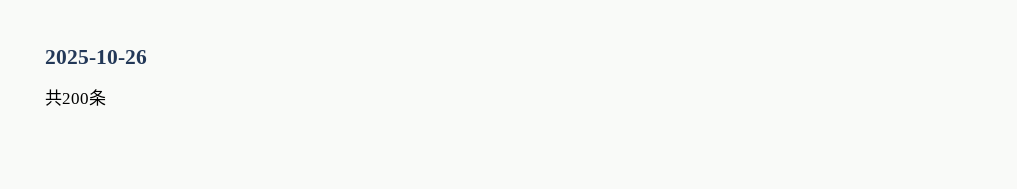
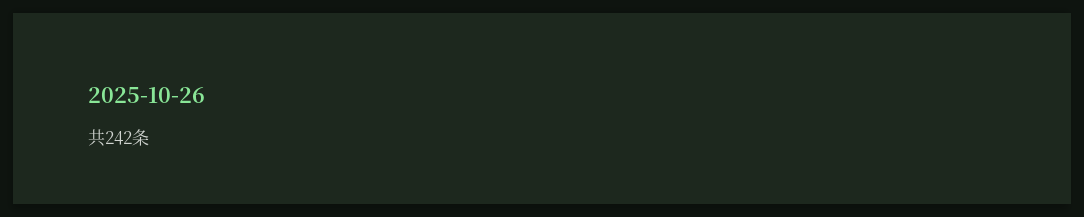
- 共200条
+ 共242条

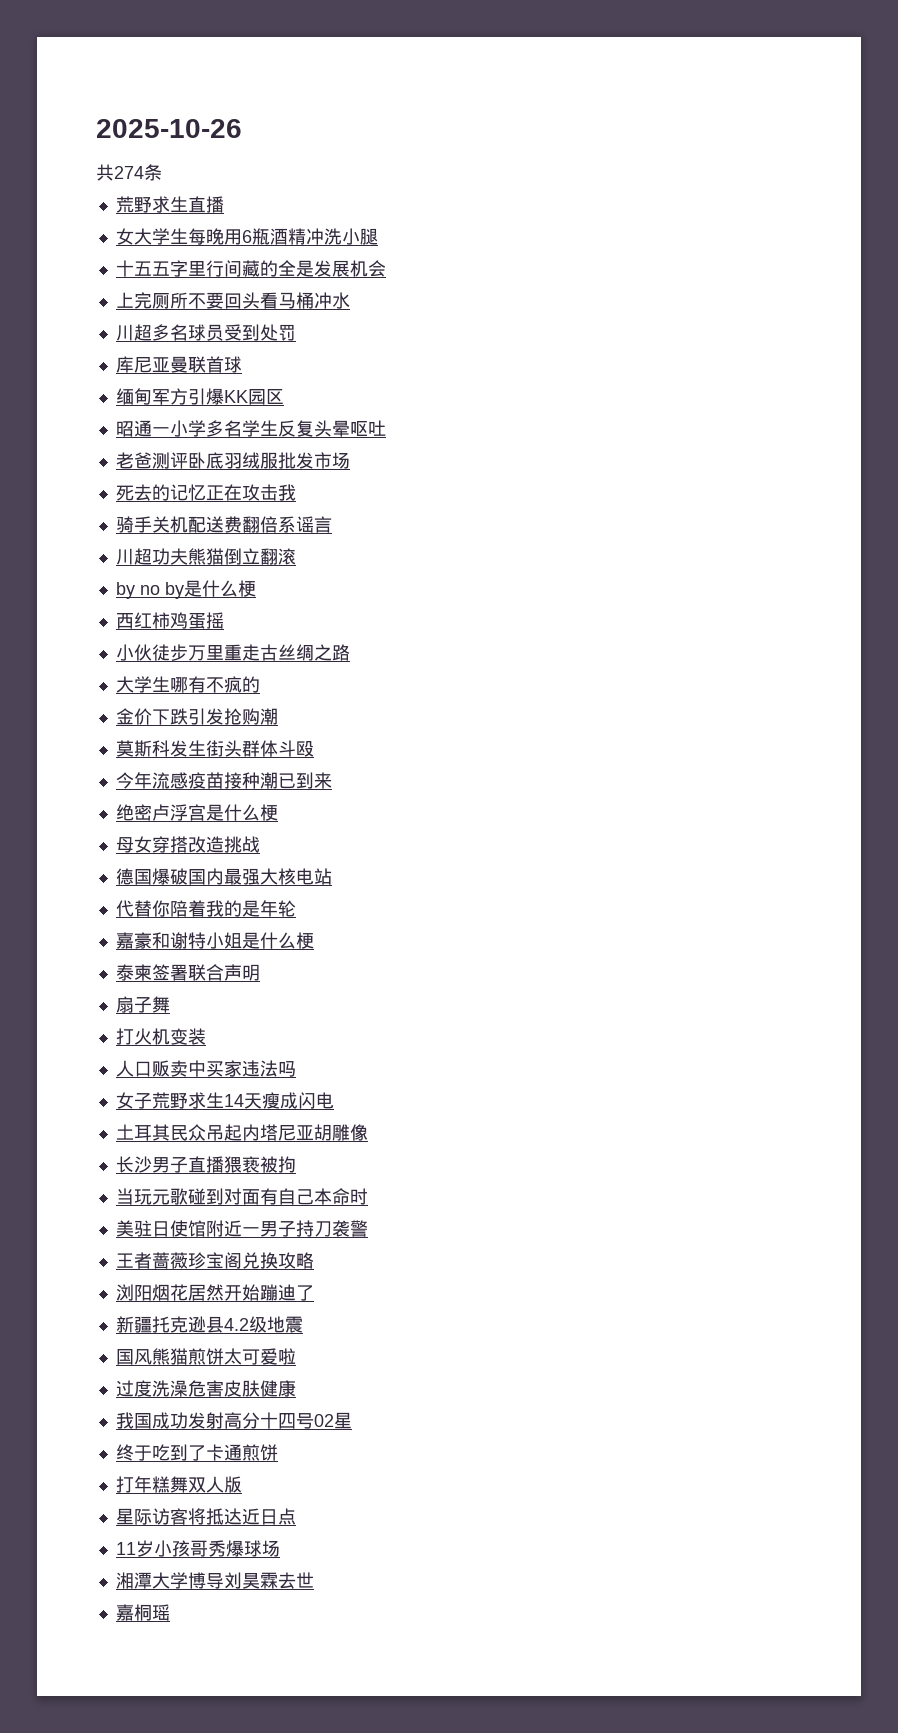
- 共242条
+ 共274条
+ 荒野求生直播
+ 女大学生每晚用6瓶酒精冲洗小腿
+ 十五五字里行间藏的全是发展机会
+ 上完厕所不要回头看马桶冲水
+ 川超多名球员受到处罚
+ 库尼亚曼联首球
+ 缅甸军方引爆KK园区
+ 昭通一小学多名学生反复头晕呕吐
+ 老爸测评卧底羽绒服批发市场
+ 死去的记忆正在攻击我
+ 骑手关机配送费翻倍系谣言
+ 川超功夫熊猫倒立翻滚
+ by no by是什么梗
+ 西红柿鸡蛋摇
+ 小伙徒步万里重走古丝绸之路
+ 大学生哪有不疯的
+ 金价下跌引发抢购潮
+ 莫斯科发生街头群体斗殴
+ 今年流感疫苗接种潮已到来
+ 绝密卢浮宫是什么梗
+ 母女穿搭改造挑战
+ 德国爆破国内最强大核电站
+ 代替你陪着我的是年轮
+ 嘉豪和谢特小姐是什么梗
+ 泰柬签署联合声明
+ 扇子舞
+ 打火机变装
+ 人口贩卖中买家违法吗
+ 女子荒野求生14天瘦成闪电
+ 土耳其民众吊起内塔尼亚胡雕像
+ 长沙男子直播猥亵被拘
+ 当玩元歌碰到对面有自己本命时
+ 美驻日使馆附近一男子持刀袭警
+ 王者蔷薇珍宝阁兑换攻略
+ 浏阳烟花居然开始蹦迪了
+ 新疆托克逊县4.2级地震
+ 国风熊猫煎饼太可爱啦
+ 过度洗澡危害皮肤健康
+ 我国成功发射高分十四号02星
+ 终于吃到了卡通煎饼
+ 打年糕舞双人版
+ 星际访客将抵达近日点
+ 11岁小孩哥秀爆球场
+ 湘潭大学博导刘昊霖去世
+ 嘉桐瑶

